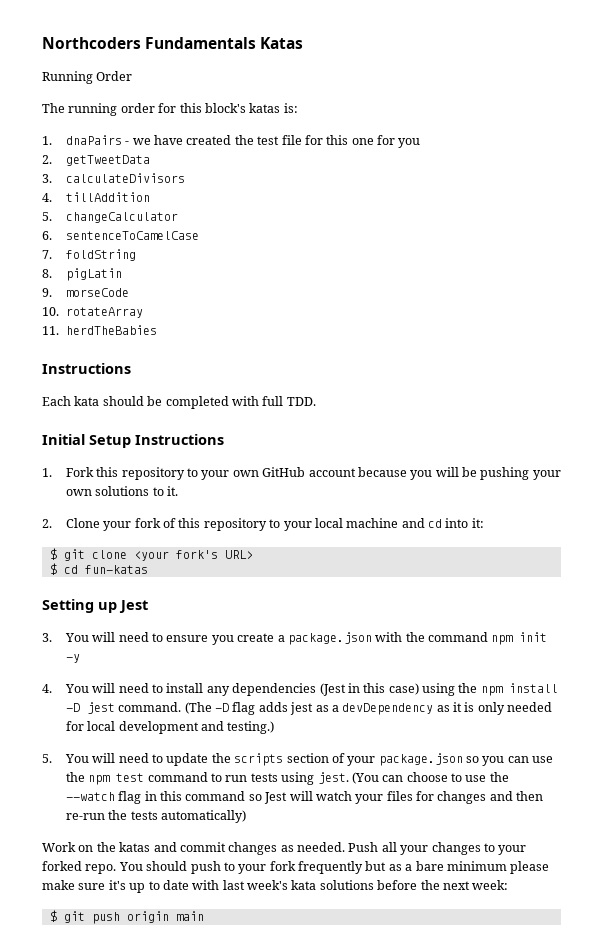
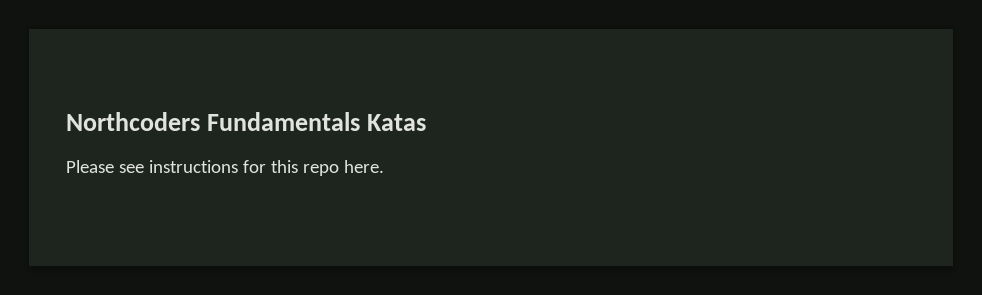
- Running Order
- The running order for this block's katas is:
- 1. dnaPairs - we have created the test file for this one for you
- 2. getTweetData
- 3. calculateDivisors
- 4. tillAddition
- 5. changeCalculator
- 6. sentenceToCamelCase
- 7. foldString
- 8. pigLatin
- 9. morseCode
- 10. rotateArray
- 11. herdTheBabies
- Instructions
- Each kata should be completed with full TDD.
- Initial Setup Instructions
- 1. Fork this repository to your own GitHub account because you will be pushing your own solutions to it.
- 2. Clone your fork of this repository to your local machine and cd into it:
- $ git clone <your fork's URL>
- $ cd fun-katas
- Setting up Jest
- 3. You will need to ensure you create a package.json with the command npm init -y
- 4. You will need to install any dependencies (Jest in this case) using the npm install -D jest command. (The -D flag adds jest as a devDependency as it is only needed for local development and testing.)
- 5. You will need to update the scripts section of your package.json so you can use the npm test command to run tests using jest. (You can choose to use the --watch flag in this command so Jest will watch your files for changes and then re-run the tests automatically)
- Work on the katas and commit changes as needed. Push all your changes to your forked repo. You should push to your fork frequently but as a bare minimum please make sure it's up to date with last week's kata solutions before the next week:
- $ git push origin main
+ Please see instructions for this repo here.

